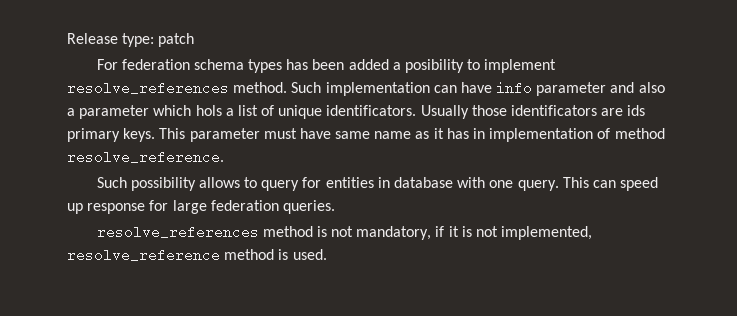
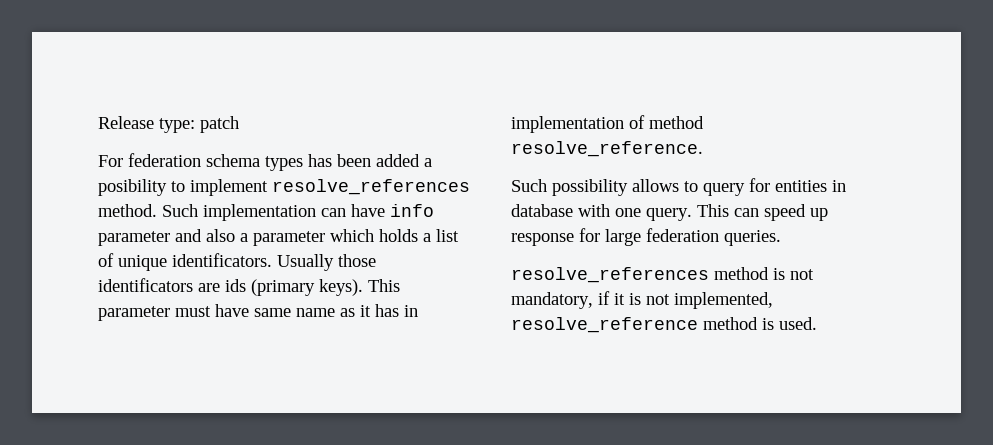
- Such implementation can have info parameter and also a parameter which hols a list of unique identificators.
+ Such implementation can have info parameter and also a parameter which holds a list of unique identificators.
- Usually those identificators are ids primary keys.
+ Usually those identificators are ids (primary keys).

